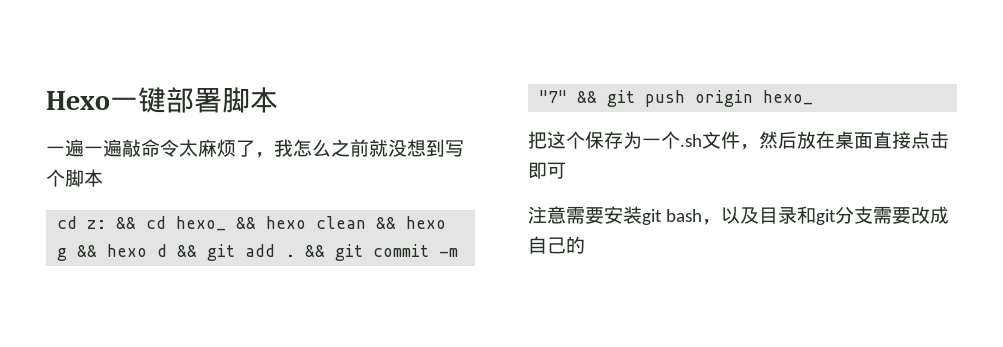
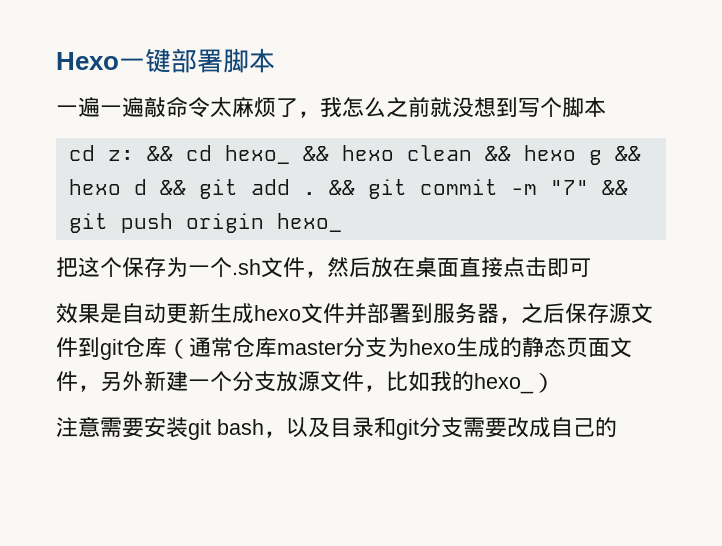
+ 效果是自动更新生成hexo文件并部署到服务器，之后保存源文件到git仓库（通常仓库master分支为hexo生成的静态页面文件，另外新建一个分支放源文件，比如我的hexo_）

